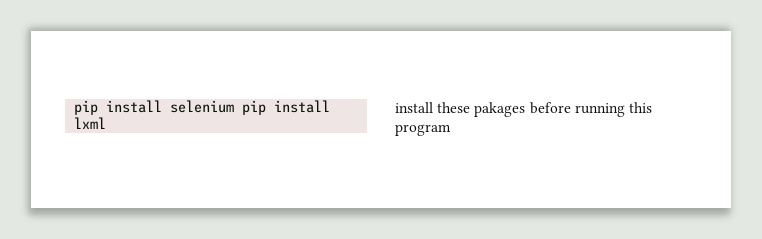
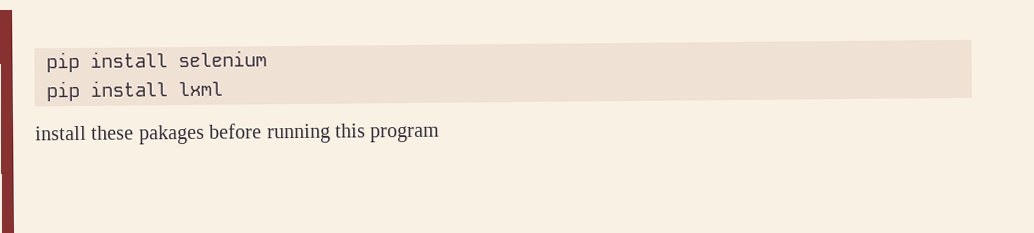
- pip install selenium pip install lxml
+ pip install selenium
+ pip install lxml

